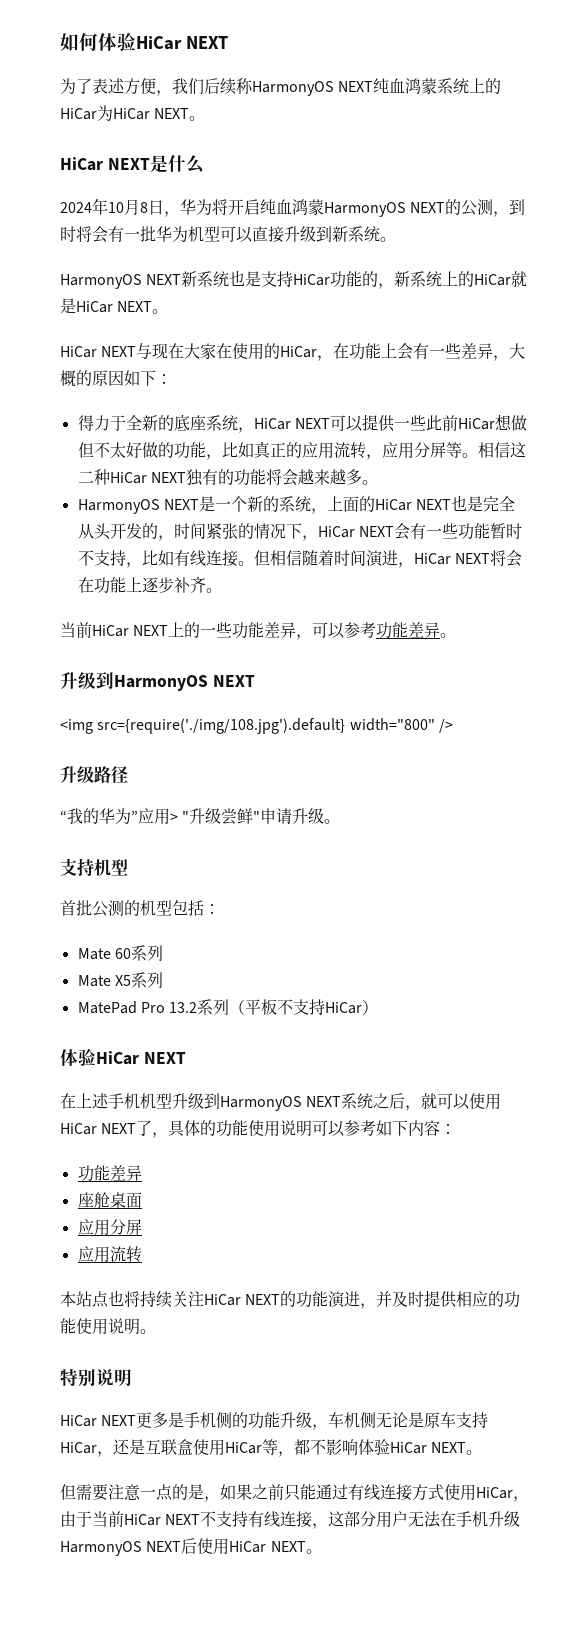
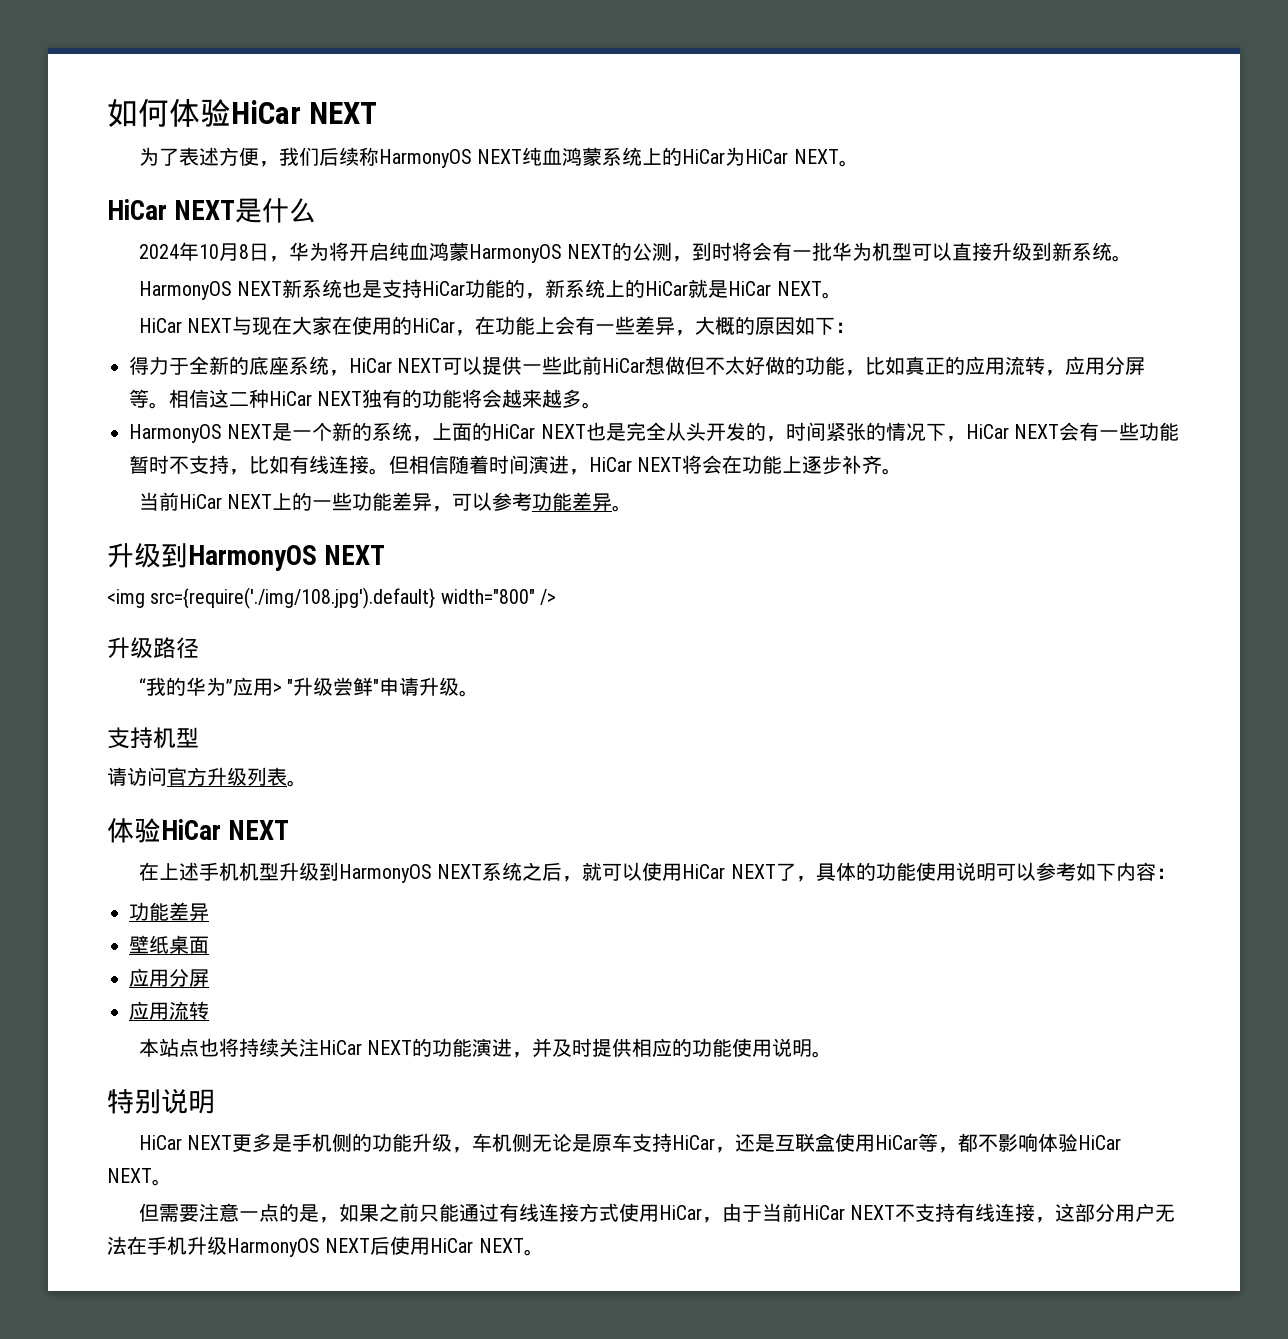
- 首批公测的机型包括：
- Mate 60系列
- Mate X5系列
- MatePad Pro 13.2系列（平板不支持HiCar）
+ 请访问官方升级列表。
- 座舱桌面
+ 壁纸桌面

